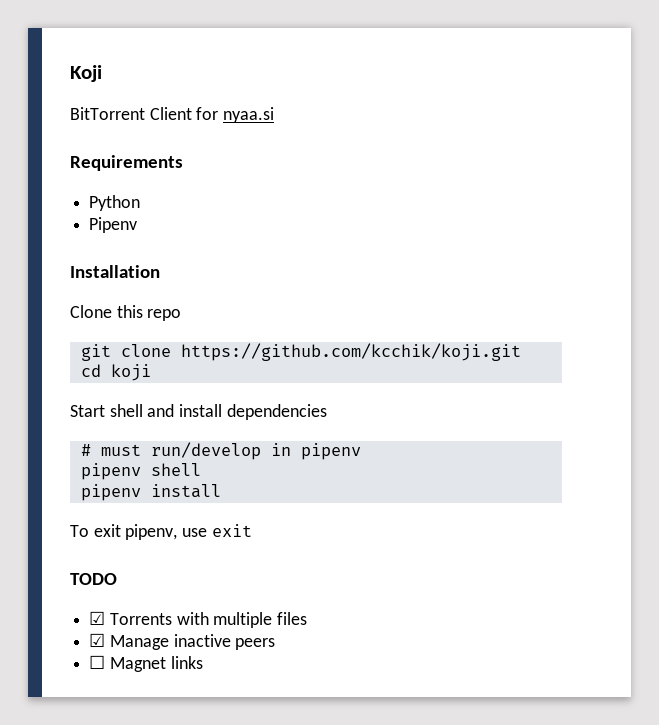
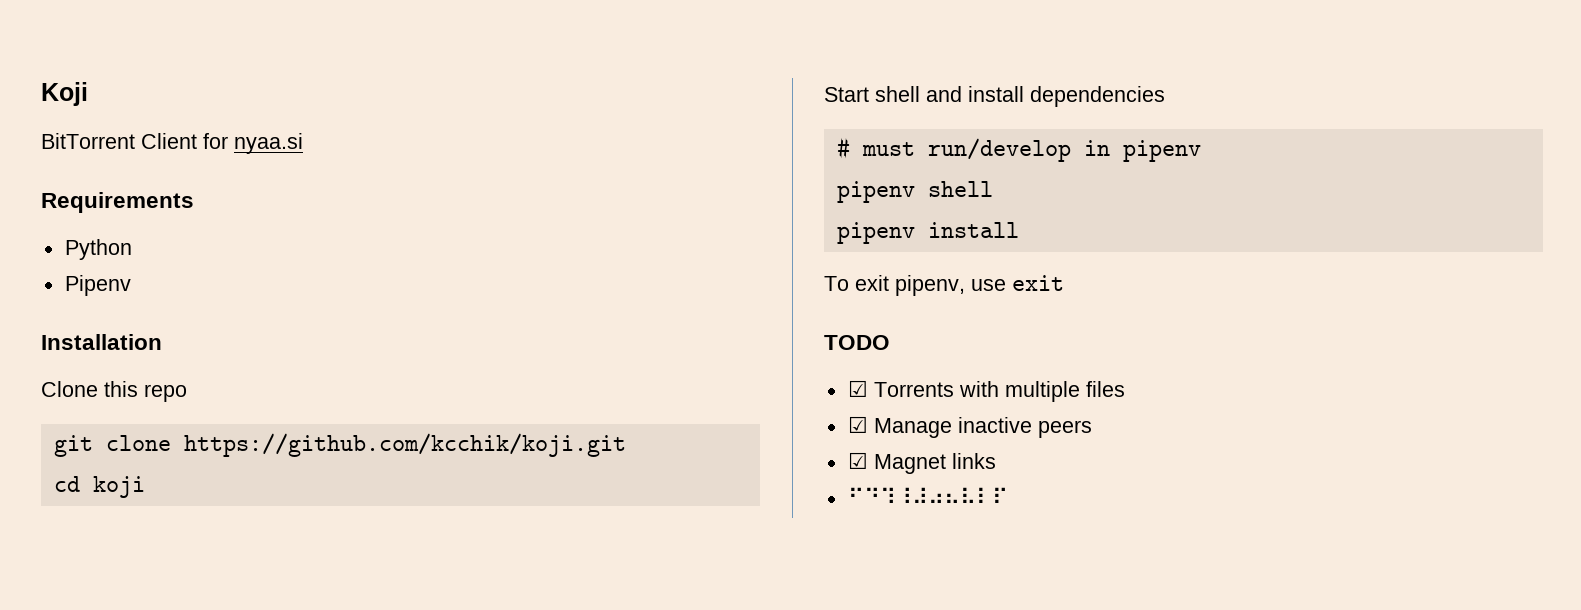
- ☐ Magnet links
+ ☑ Magnet links
+ ⠋⠙⠹⠸⠼⠴⠦⠧⠇⠏

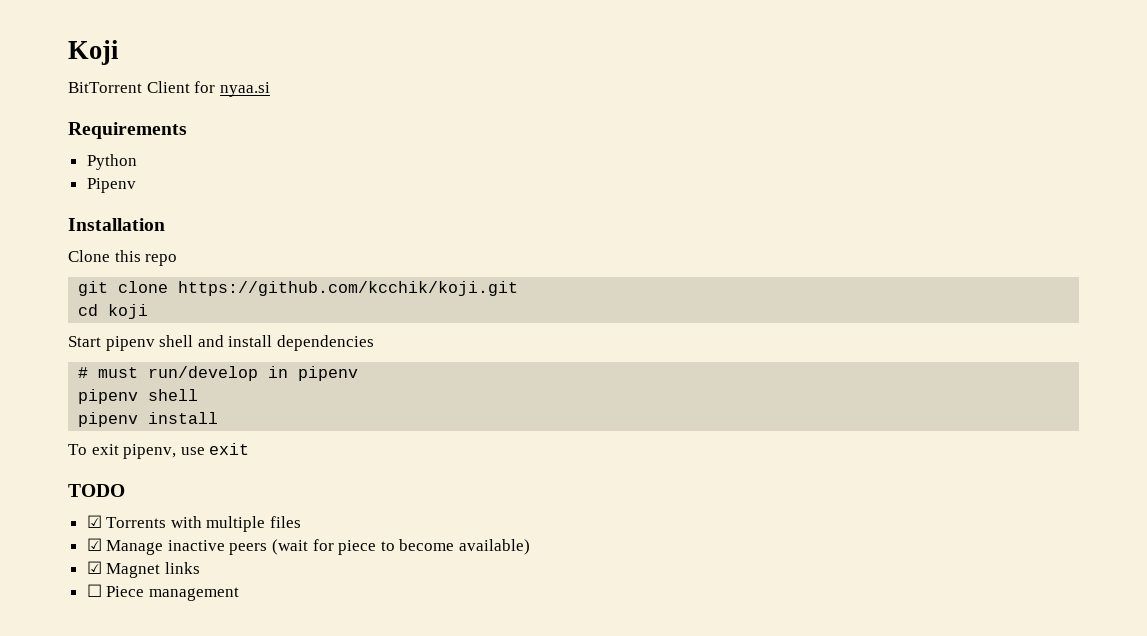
- Start shell and install dependencies
+ Start pipenv shell and install dependencies
- ☑ Manage inactive peers
+ ☑ Manage inactive peers (wait for piece to become available)
- ⠋⠙⠹⠸⠼⠴⠦⠧⠇⠏
+ ☐ Piece management

